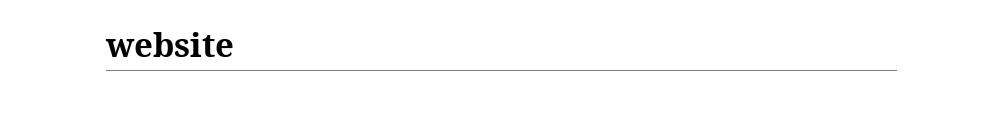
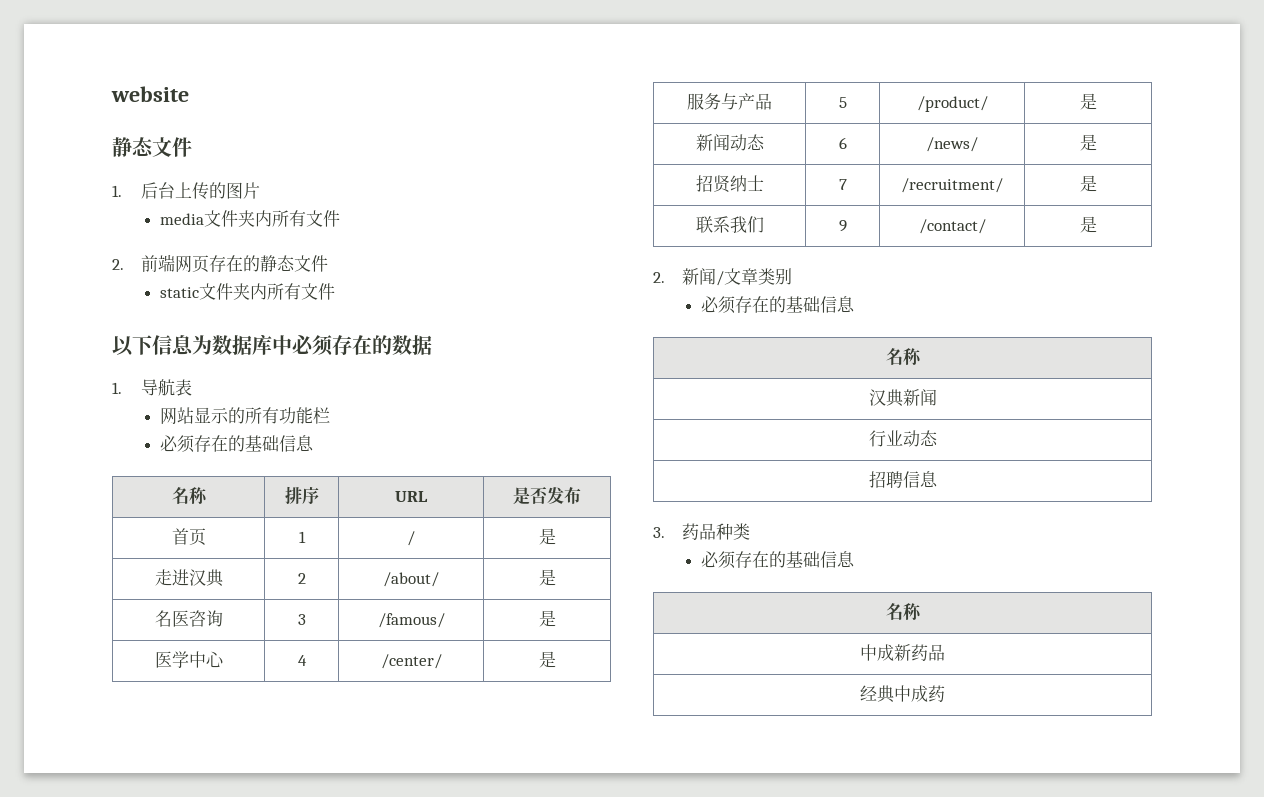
  website
+ 静态文件
+ 1.后台上传的图片
+ media文件夹内所有文件
+ 2.前端网页存在的静态文件
+ static文件夹内所有文件
+ 以下信息为数据库中必须存在的数据
+ 1.导航表
+ 网站显示的所有功能栏
+ 必须存在的基础信息
+ 名称 | 排序 | URL | 是否发布
+ 首页 | 1 | / | 是
+ 走进汉典 | 2 | /about/ | 是
+ 名医咨询 | 3 | /famous/ | 是
+ 医学中心 | 4 | /center/ | 是
+ 服务与产品 | 5 | /product/ | 是
+ 新闻动态 | 6 | /news/ | 是
+ 招贤纳士 | 7 | /recruitment/ | 是
+ 联系我们 | 9 | /contact/ | 是
+ 2.新闻/文章类别
+ 必须存在的基础信息
+ 名称
+ 汉典新闻
+ 行业动态
+ 招聘信息
+ 3.药品种类
+ 必须存在的基础信息
+ 名称
+ 中成新药品
+ 经典中成药

